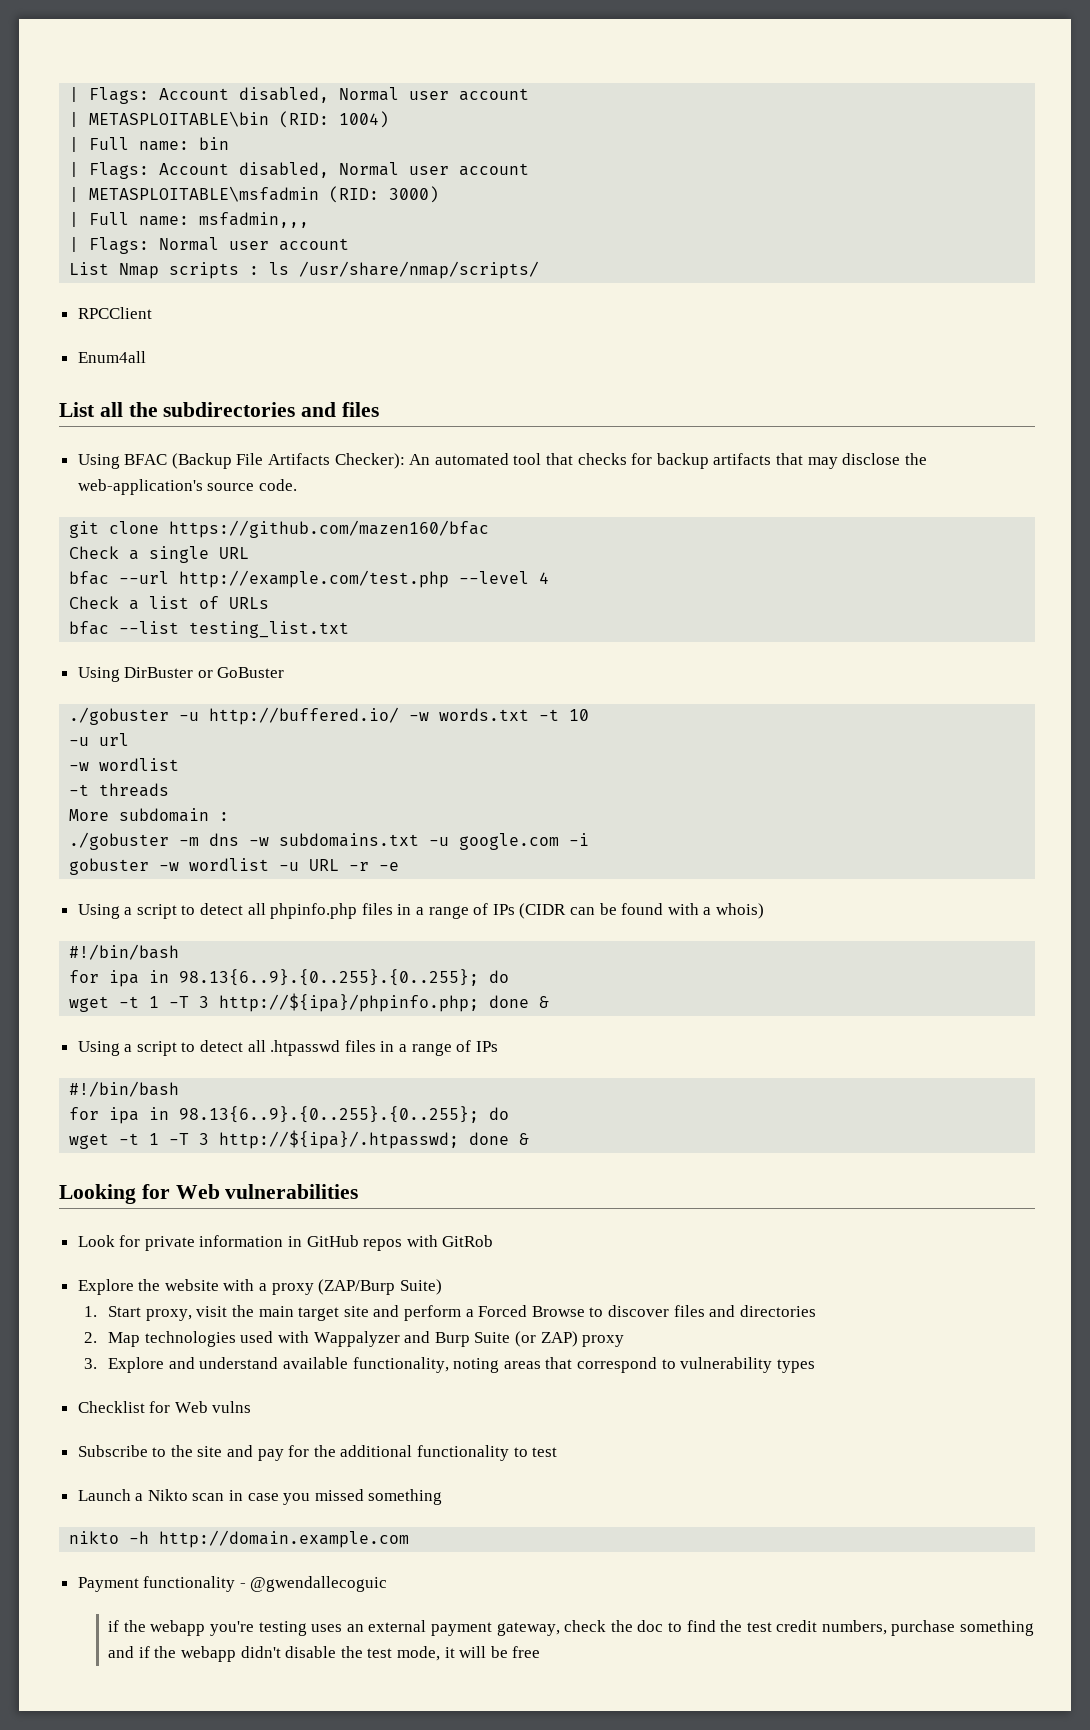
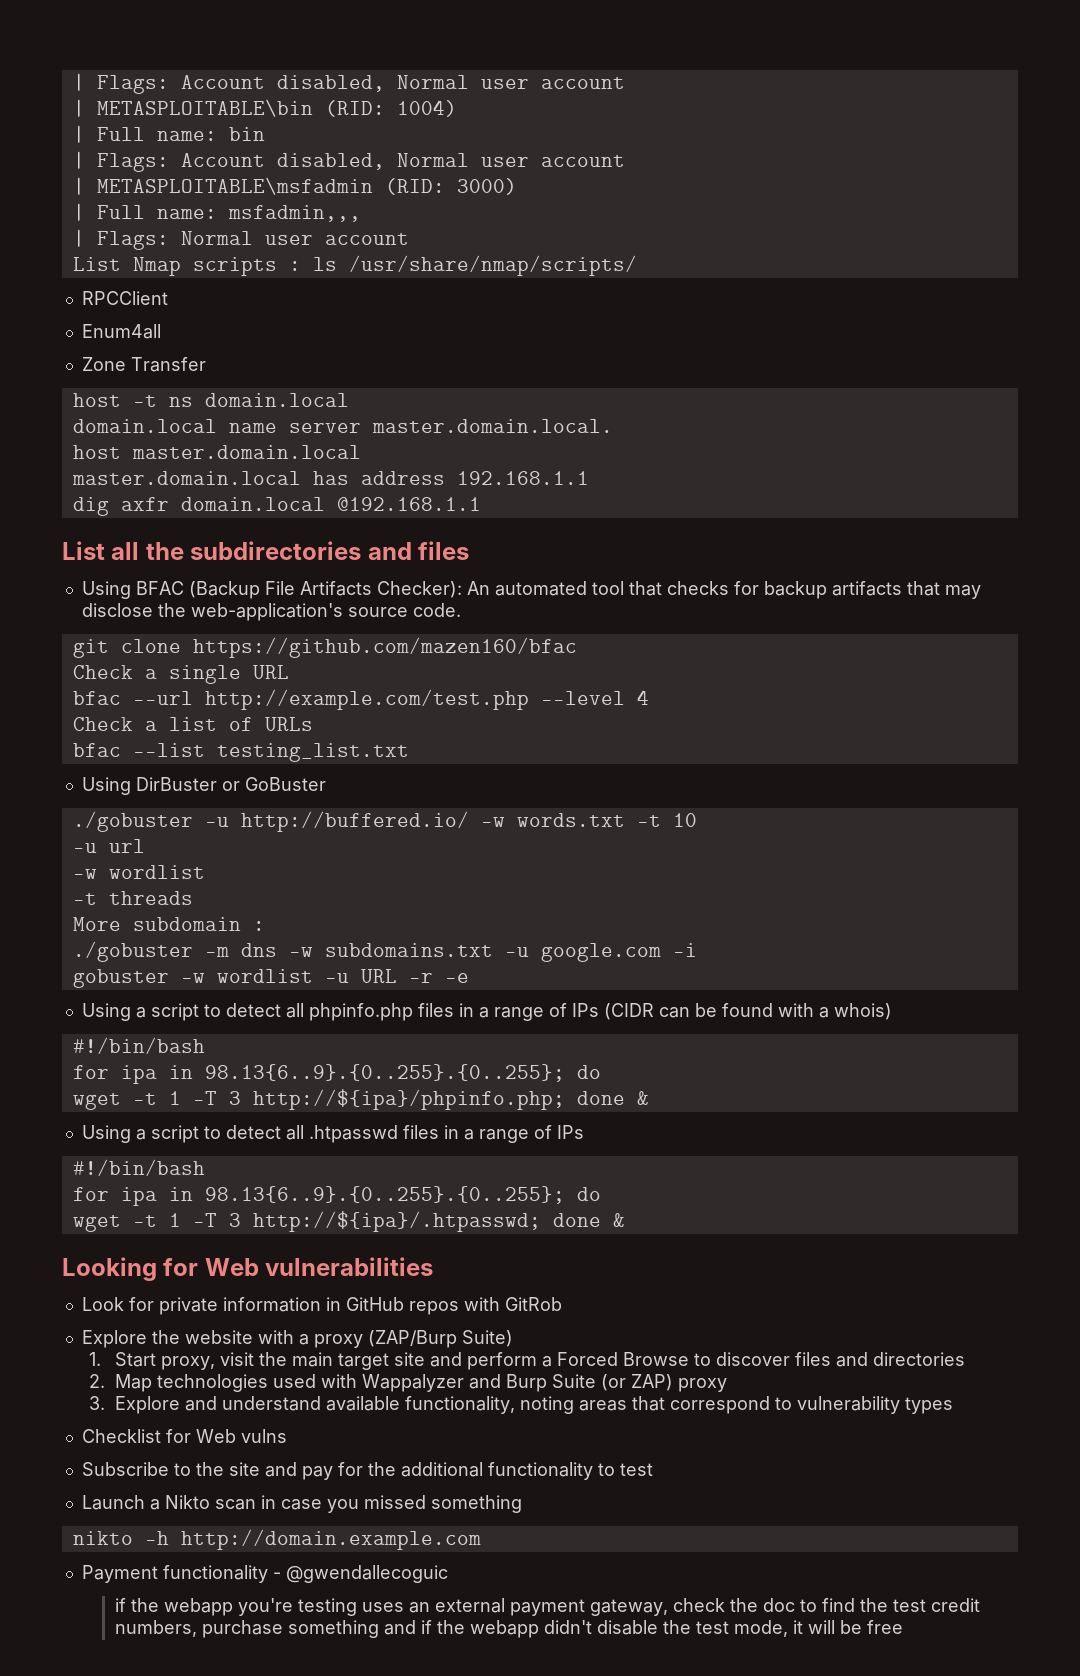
+ Zone Transfer
+ host -t ns domain.local
+ domain.local name server master.domain.local.
+ host master.domain.local
+ master.domain.local has address 192.168.1.1
+ dig axfr domain.local @192.168.1.1

